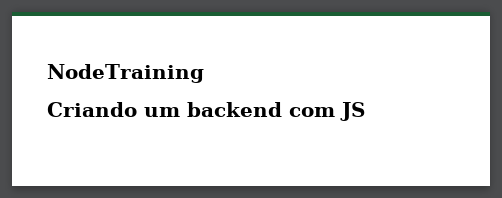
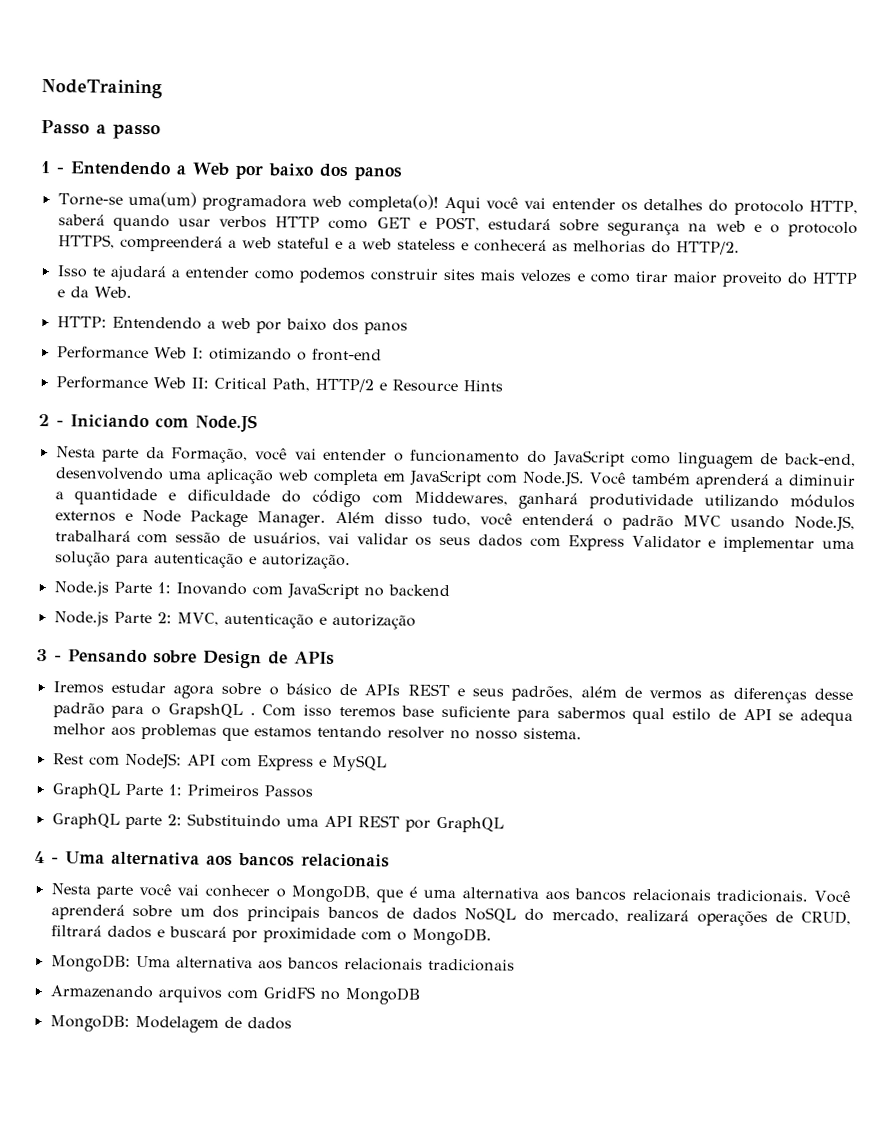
- Criando um backend com JS
+ Passo a passo
+ 1 - Entendendo a Web por baixo dos panos
+ Torne-se uma(um) programadora web completa(o)! Aqui você vai entender os detalhes do protocolo HTTP, saberá quando usar verbos HTTP como GET e POST, estudará sobre segurança na web e o protocolo HTTPS, compreenderá a web stateful e a web stateless e conhecerá as melhorias do HTTP/2.
+ Isso te ajudará a entender como podemos construir sites mais velozes e como tirar maior proveito do HTTP e da Web.
+ HTTP: Entendendo a web por baixo dos panos
+ Performance Web I: otimizando o front-end
+ Performance Web II: Critical Path, HTTP/2 e Resource Hints
+ 2 - Iniciando com Node.JS
+ Nesta parte da Formação, você vai entender o funcionamento do JavaScript como linguagem de back-end, desenvolvendo uma aplicação web completa em JavaScript com Node.JS. Você também aprenderá a diminuir a quantidade e dificuldade do código com Middewares, ganhará produtividade utilizando módulos externos e Node Package Manager. Além disso tudo, você entenderá o padrão MVC usando Node.JS, trabalhará com sessão de usuários, vai validar os seus dados com Express Validator e implementar uma solução para autenticação e autorização.
+ Node.js Parte 1: Inovando com JavaScript no backend
+ Node.js Parte 2: MVC, autenticação e autorização
+ 3 - Pensando sobre Design de APIs
+ Iremos estudar agora sobre o básico de APIs REST e seus padrões, além de vermos as diferenças desse padrão para o GrapshQL . Com isso teremos base suficiente para sabermos qual estilo de API se adequa melhor aos problemas que estamos tentando resolver no nosso sistema.
+ Rest com NodeJS: API com Express e MySQL
+ GraphQL Parte 1: Primeiros Passos
+ GraphQL parte 2: Substituindo uma API REST por GraphQL
+ 4 - Uma alternativa aos bancos relacionais
+ Nesta parte você vai conhecer o MongoDB, que é uma alternativa aos bancos relacionais tradicionais. Você aprenderá sobre um dos principais bancos de dados NoSQL do mercado, realizará operações de CRUD, filtrará dados e buscará por proximidade com o MongoDB.
+ MongoDB: Uma alternativa aos bancos relacionais tradicionais
+ Armazenando arquivos com GridFS no MongoDB
+ MongoDB: Modelagem de dados

